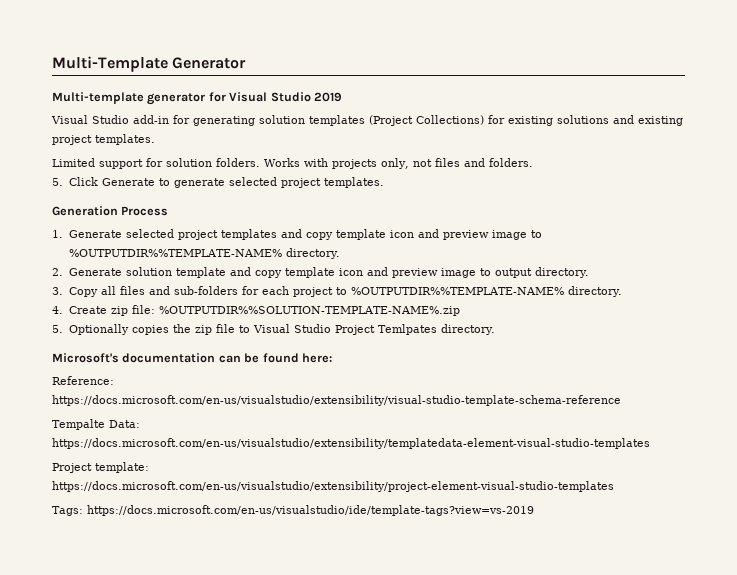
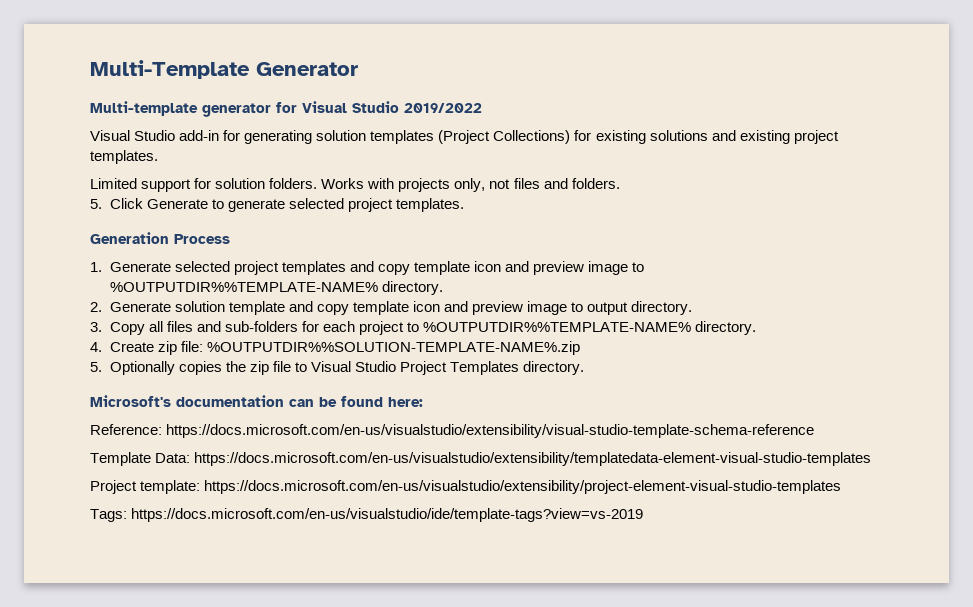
- Multi-template generator for Visual Studio 2019
+ Multi-template generator for Visual Studio 2019/2022
- 5. Optionally copies the zip file to Visual Studio Project Temlpates directory.
+ 5. Optionally copies the zip file to Visual Studio Project Templates directory.
- Tempalte Data: https://docs.microsoft.com/en-us/visualstudio/extensibility/templatedata-element-visual-studio-templates
+ Template Data: https://docs.microsoft.com/en-us/visualstudio/extensibility/templatedata-element-visual-studio-templates

